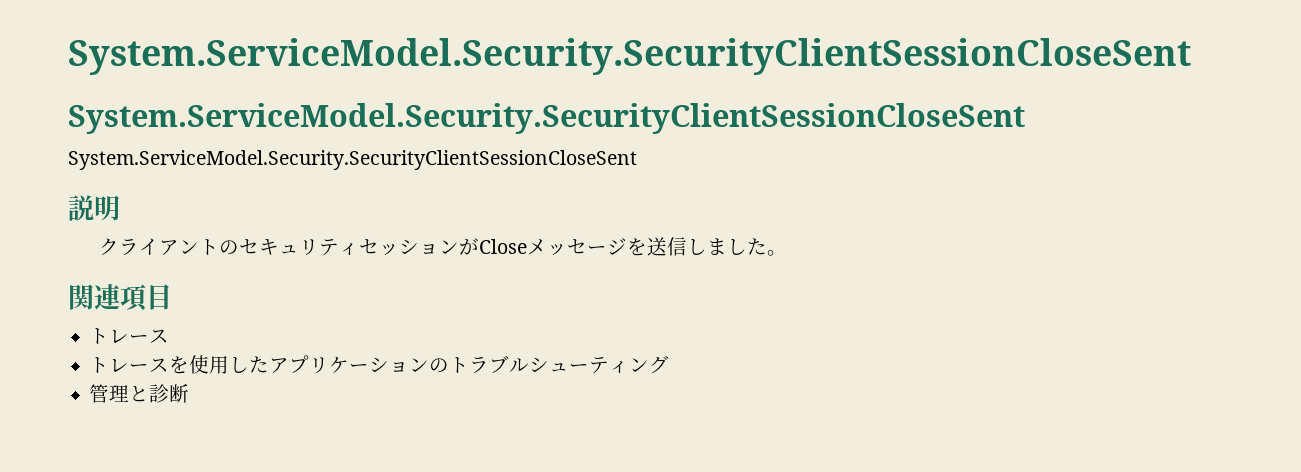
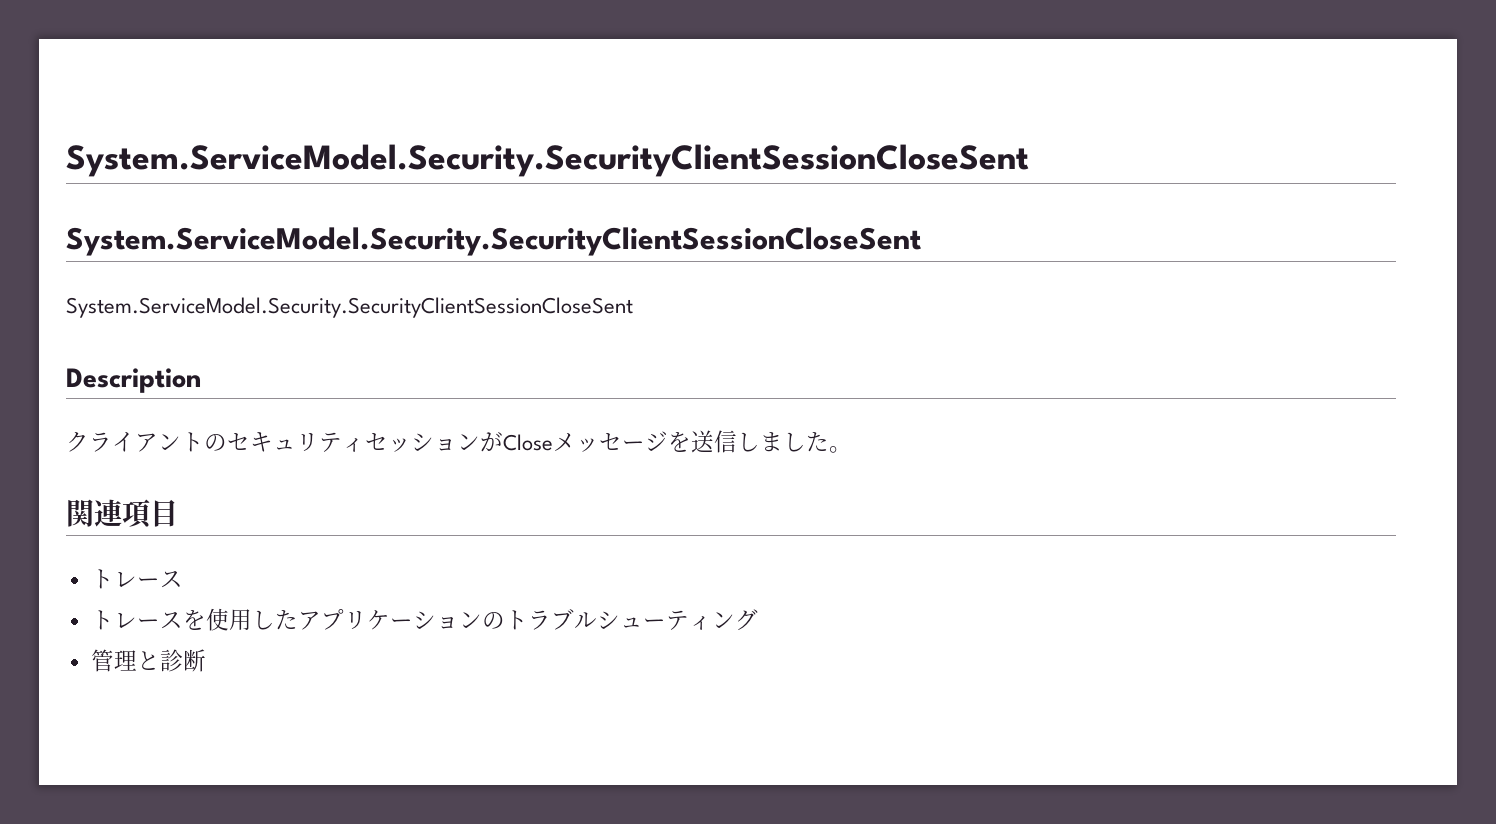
- 説明
+ Description

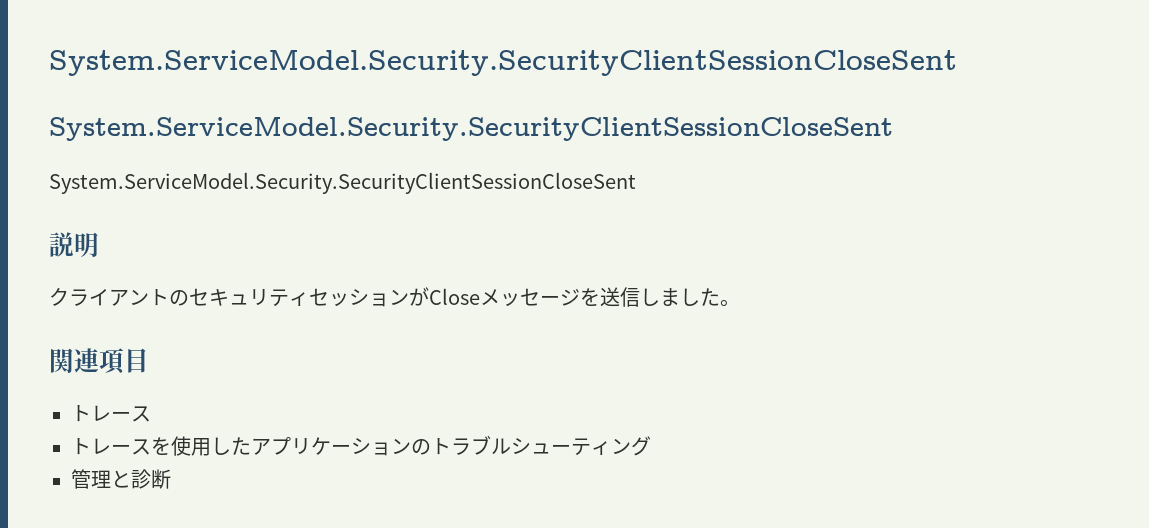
- Description
+ 説明

